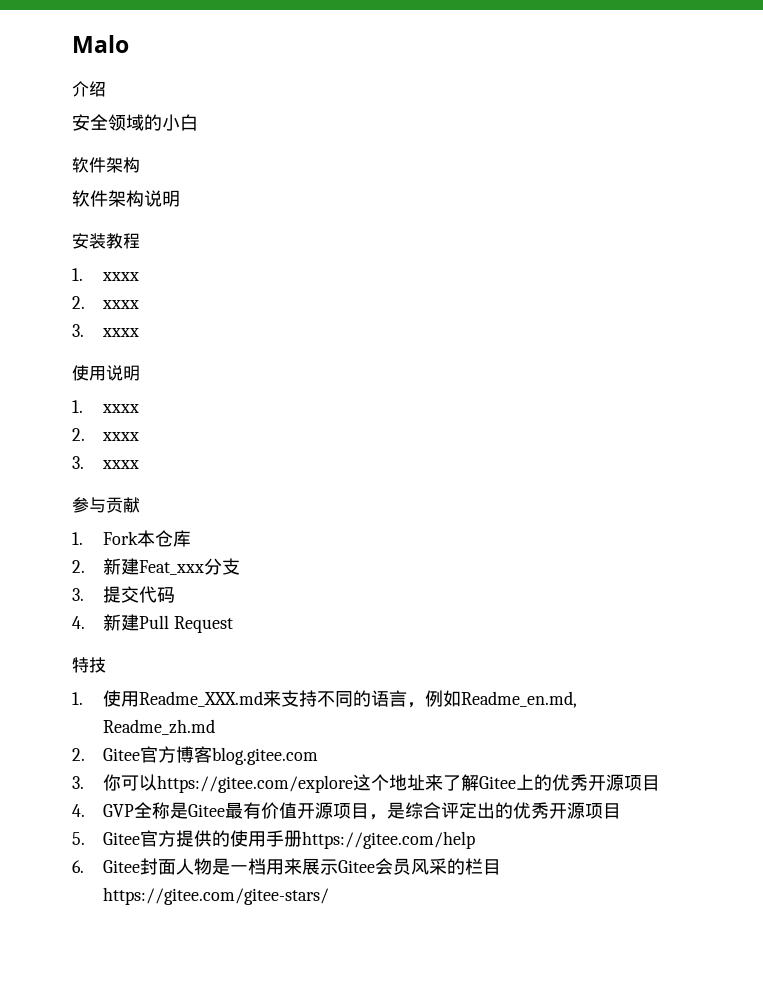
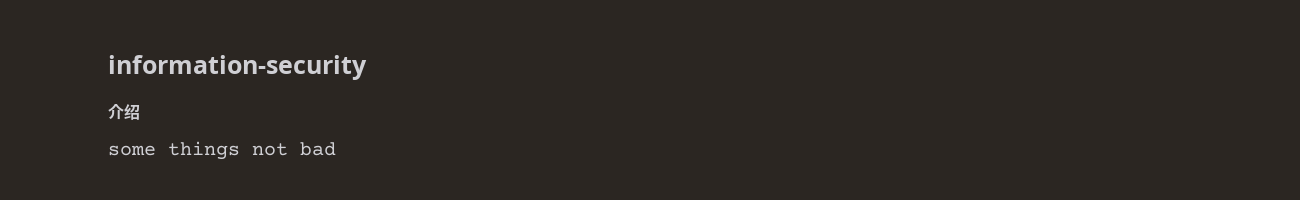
- Malo
+ information-security
- 安全领域的小白
- 软件架构
- 软件架构说明
- 安装教程
- 1. xxxx
- 2. xxxx
- 3. xxxx
- 使用说明
- 1. xxxx
- 2. xxxx
- 3. xxxx
- 参与贡献
- 1. Fork本仓库
- 2.新建Feat_xxx分支
- 3.提交代码
- 4.新建Pull Request
- 特技
- 1.使用Readme_XXX.md来支持不同的语言，例如Readme_en.md, Readme_zh.md
- 2. Gitee官方博客blog.gitee.com
- 3.你可以https://gitee.com/explore这个地址来了解Gitee上的优秀开源项目
- 4. GVP全称是Gitee最有价值开源项目，是综合评定出的优秀开源项目
- 5. Gitee官方提供的使用手册https://gitee.com/help
- 6. Gitee封面人物是一档用来展示Gitee会员风采的栏目https://gitee.com/gitee-stars/
+ some things not bad

